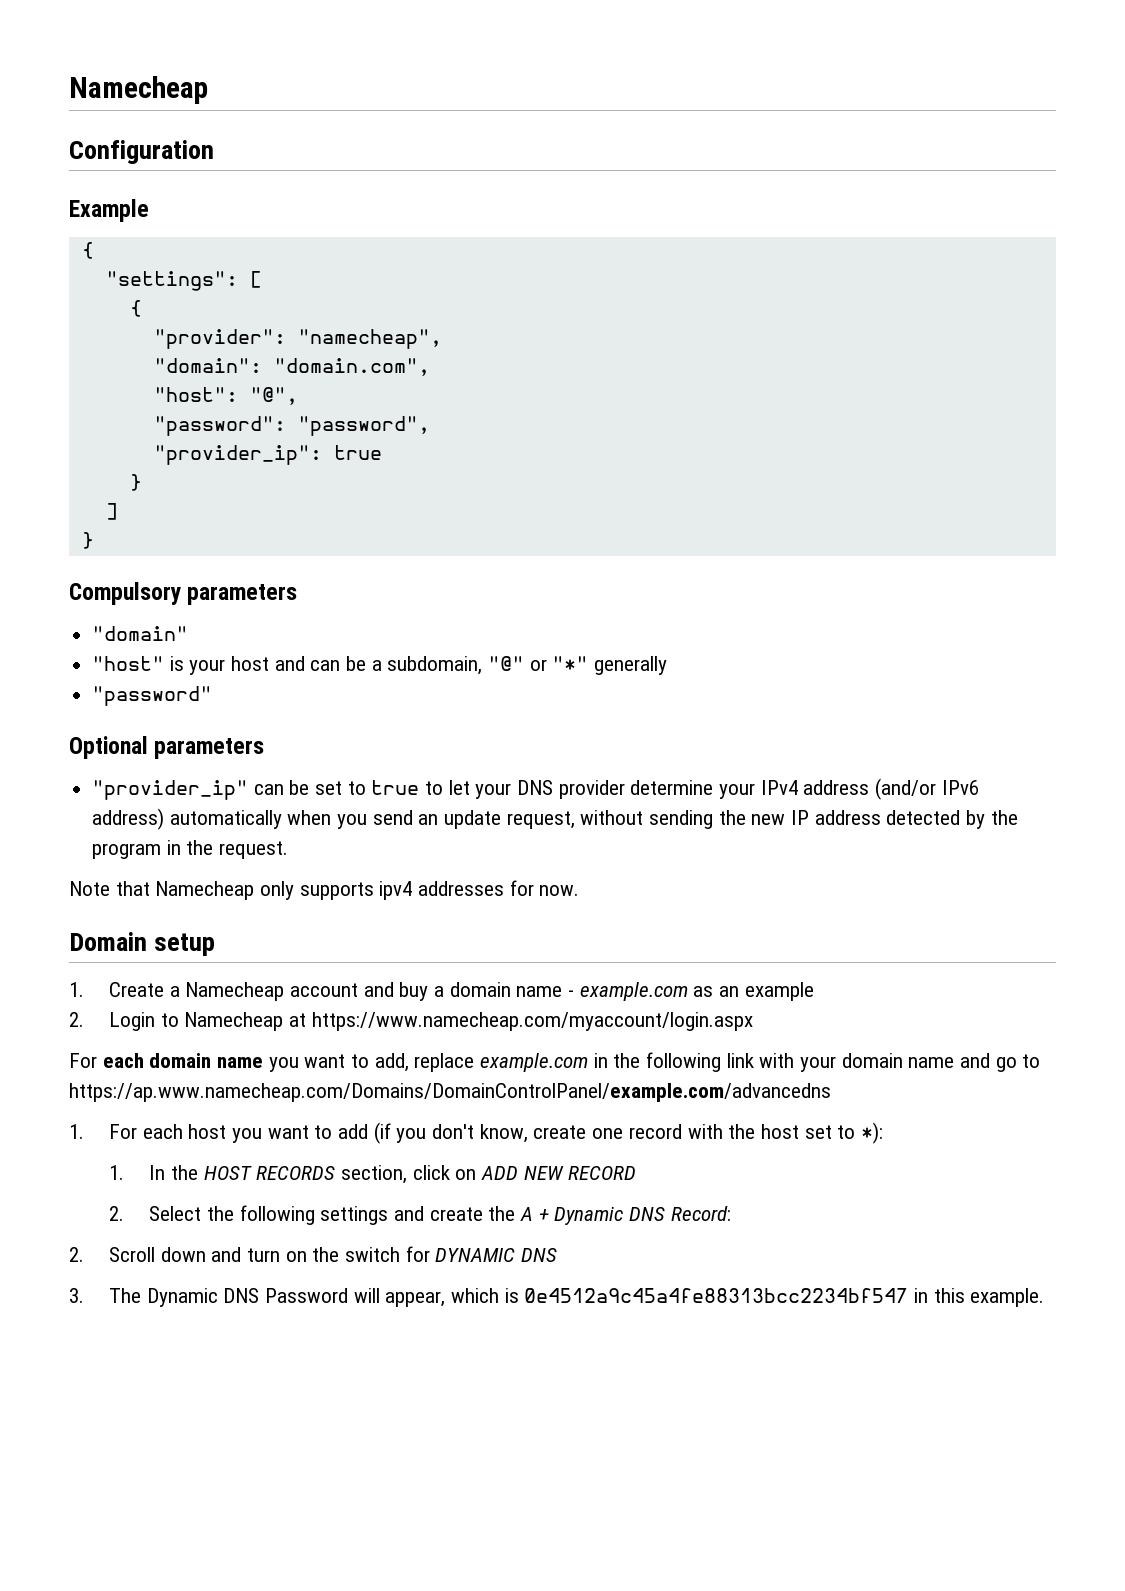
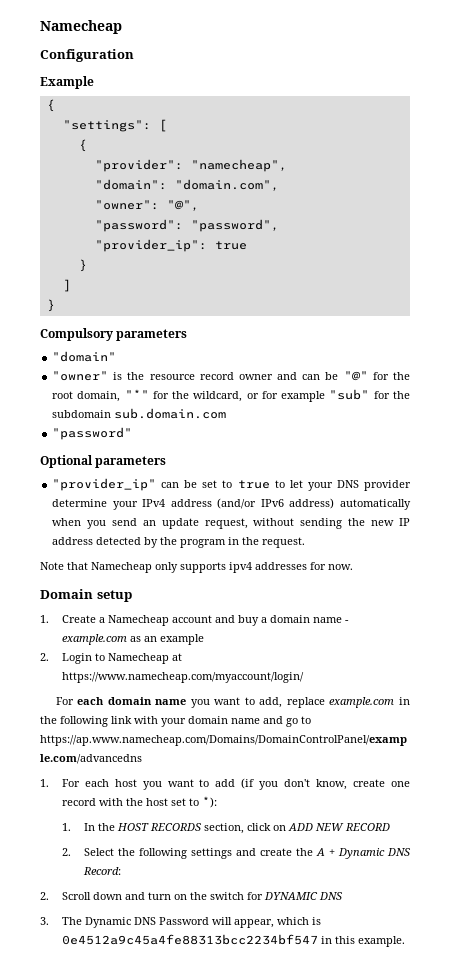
- "host": "@",
+ "owner": "@",
- "host" is your host and can be a subdomain, "@" or "*" generally
+ "owner" is the resource record owner and can be "@" for the root domain, "*" for the wildcard, or for example "sub" for the subdomain sub.domain.com
- 2. Login to Namecheap at https://www.namecheap.com/myaccount/login.aspx
+ 2. Login to Namecheap at https://www.namecheap.com/myaccount/login/

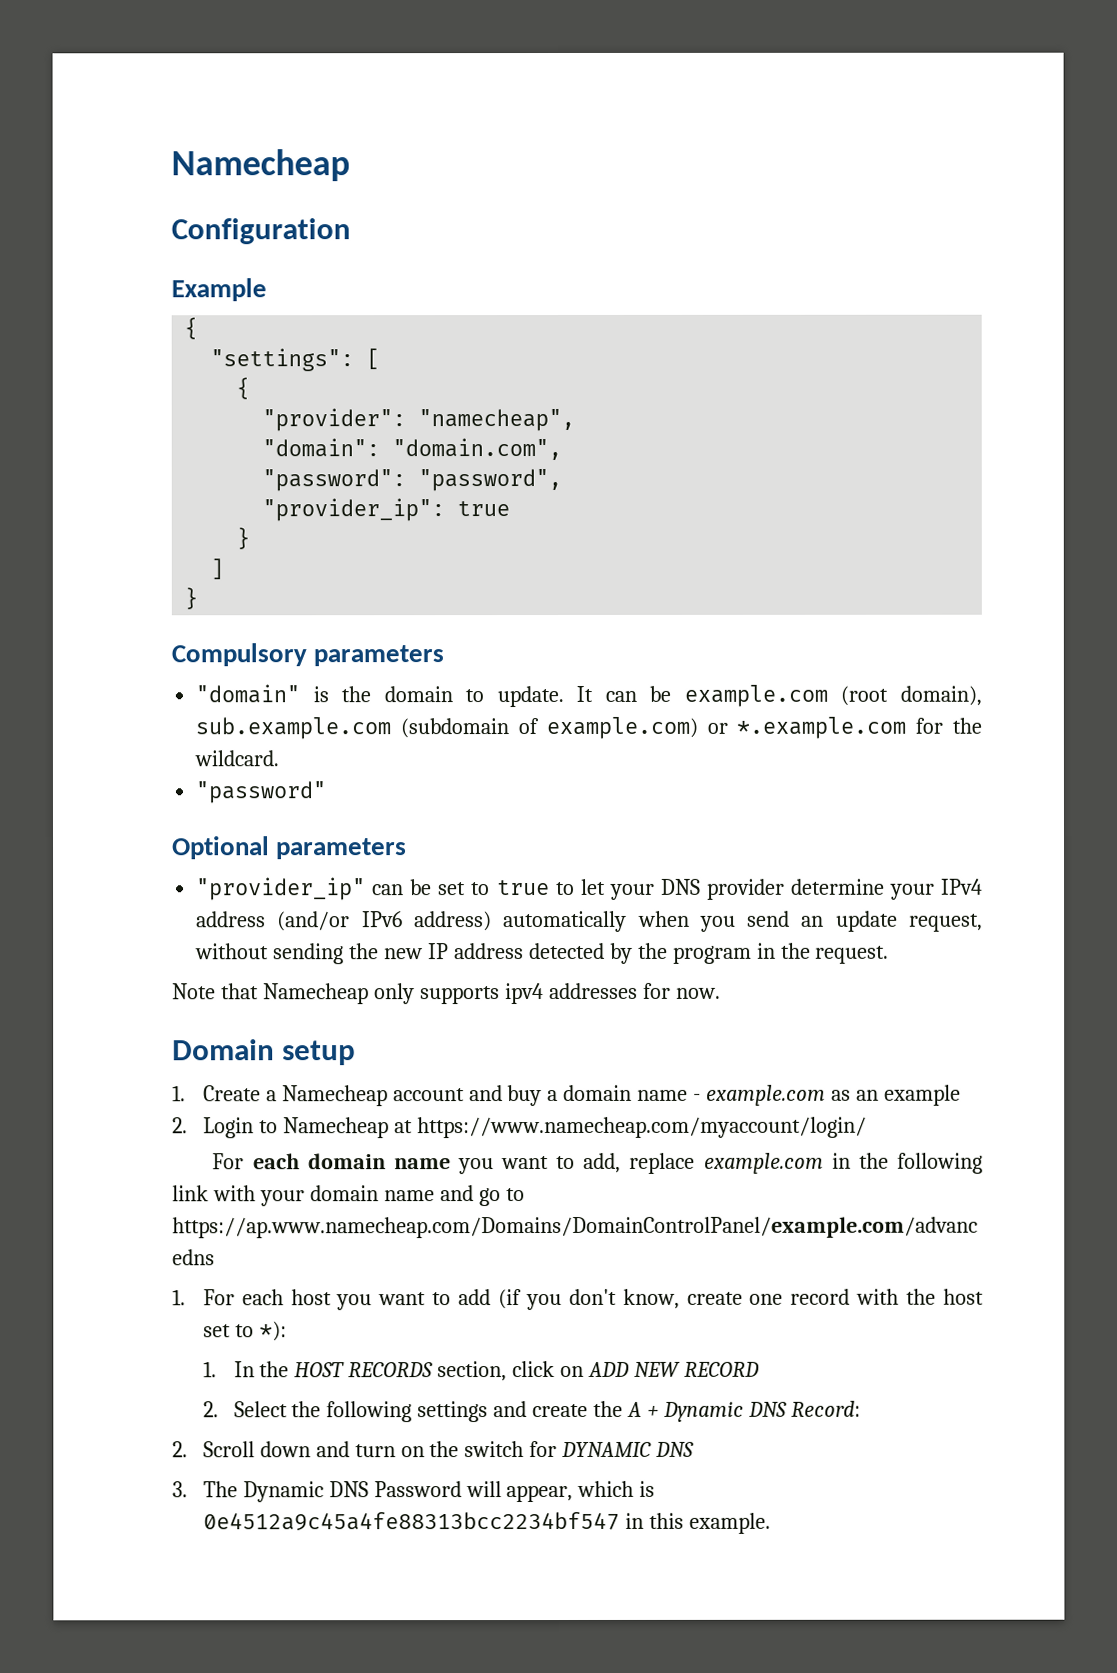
- "owner": "@",
- "domain"
- "owner" is the resource record owner and can be "@" for the root domain, "*" for the wildcard, or for example "sub" for the subdomain sub.domain.com
+ "domain" is the domain to update. It can be example.com (root domain), sub.example.com (subdomain of example.com) or *.example.com for the wildcard.

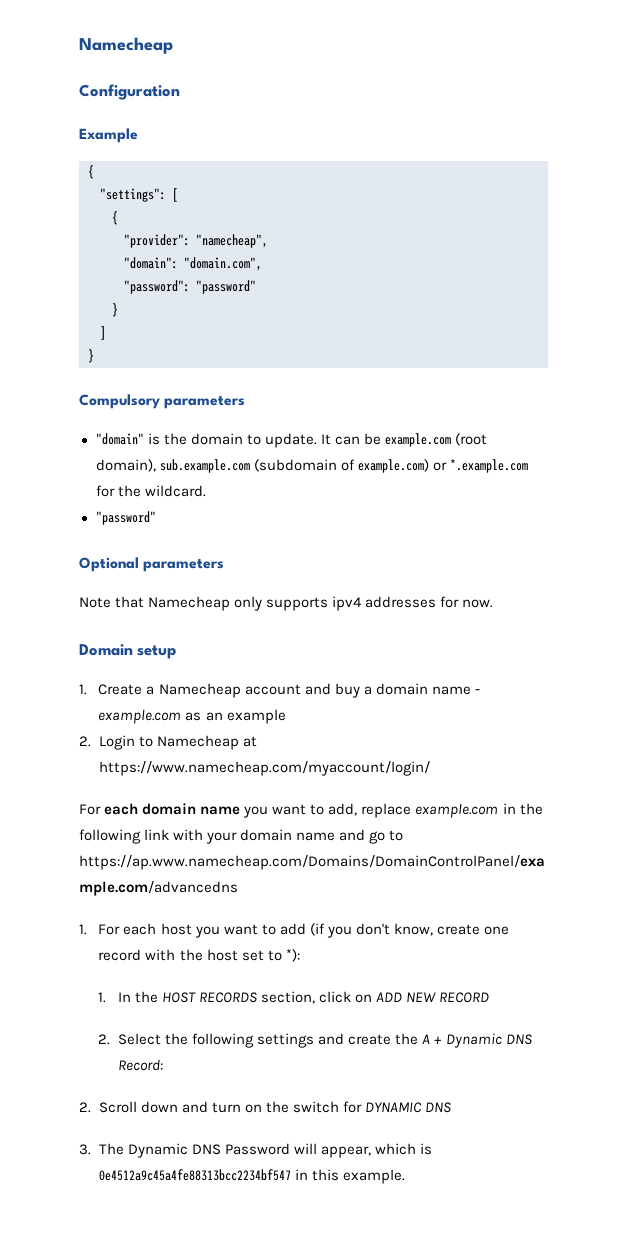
- "password": "password",
- "provider_ip": true
+ "password": "password"
- "provider_ip" can be set to true to let your DNS provider determine your IPv4 address (and/or IPv6 address) automatically when you send an update request, without sending the new IP address detected by the program in the request.

